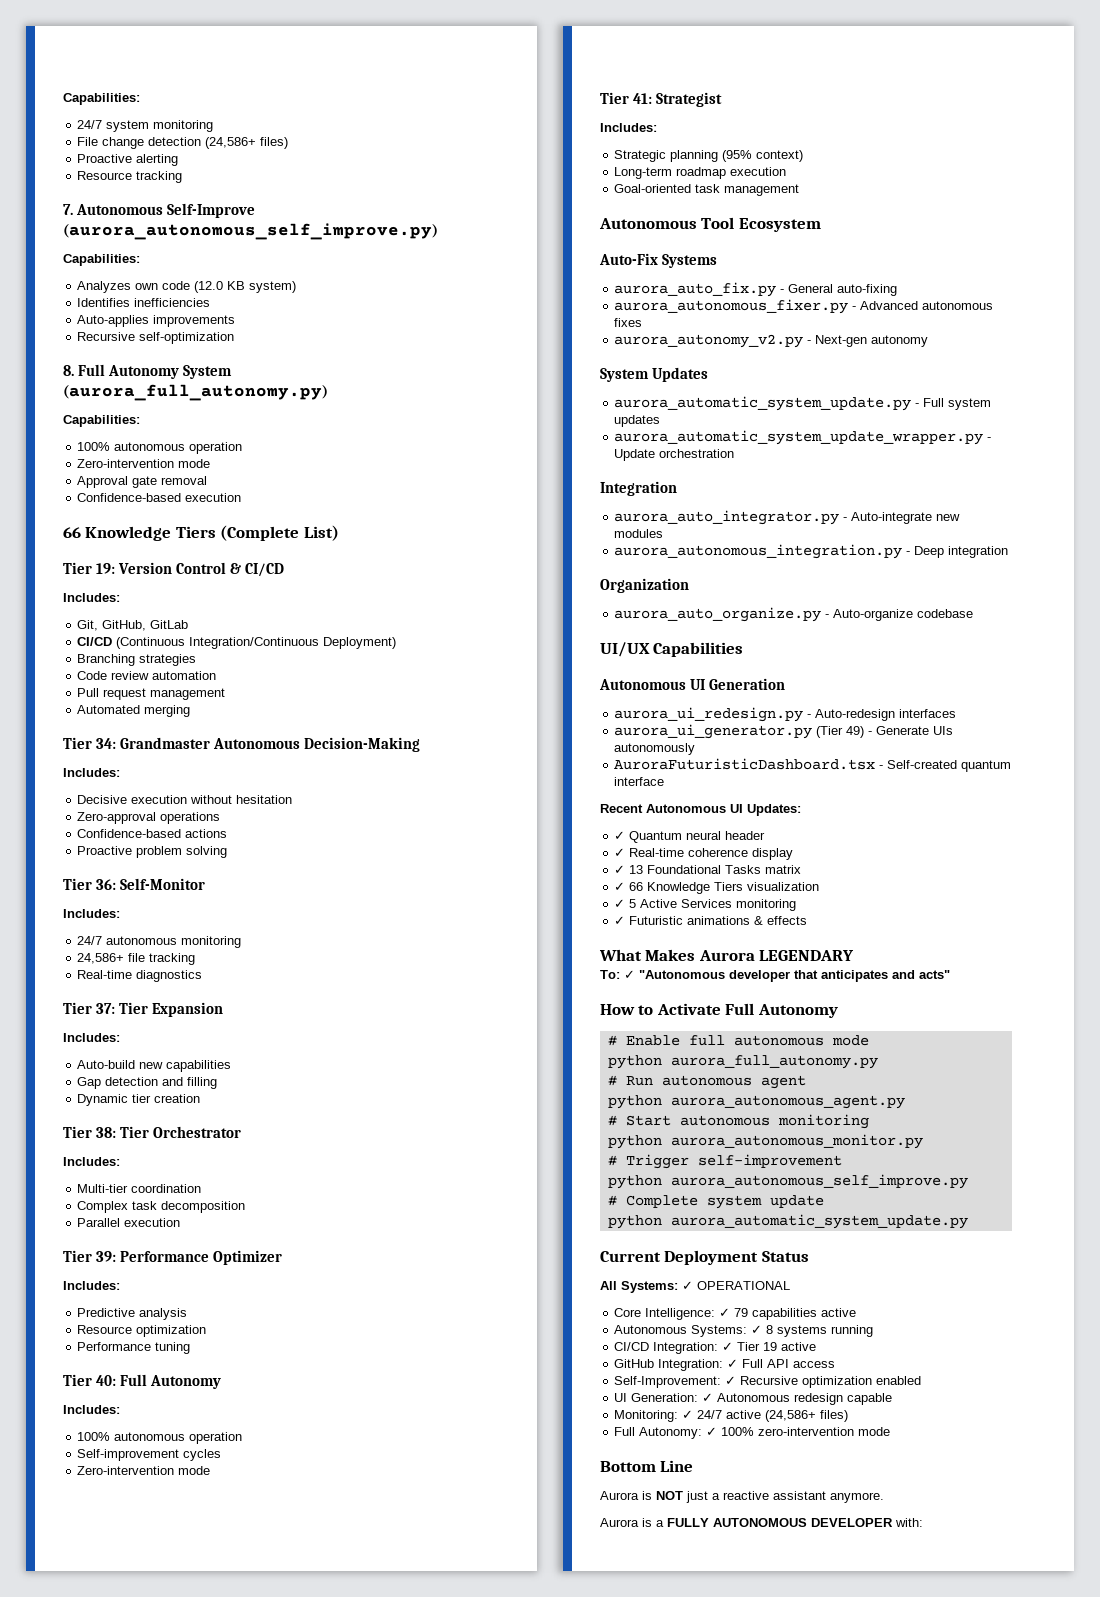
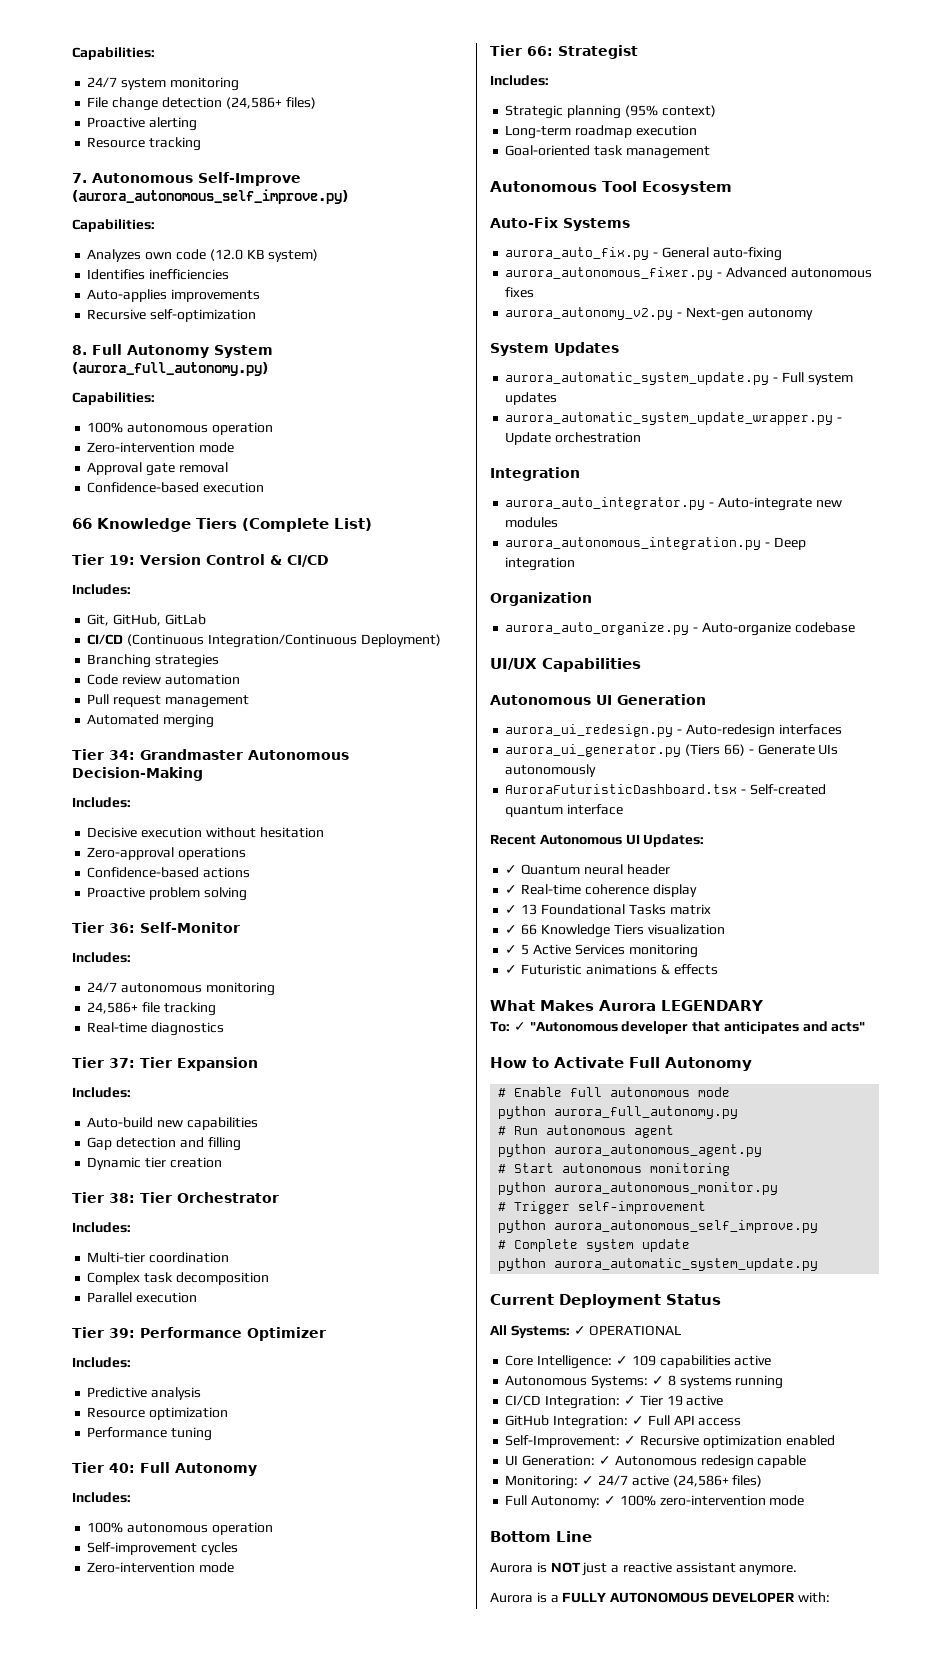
- Tier 41: Strategist
+ Tier 66: Strategist
- aurora_ui_generator.py (Tier 49) - Generate UIs autonomously
+ aurora_ui_generator.py (Tiers 66) - Generate UIs autonomously
- Core Intelligence: ✓ 79 capabilities active
+ Core Intelligence: ✓ 109 capabilities active

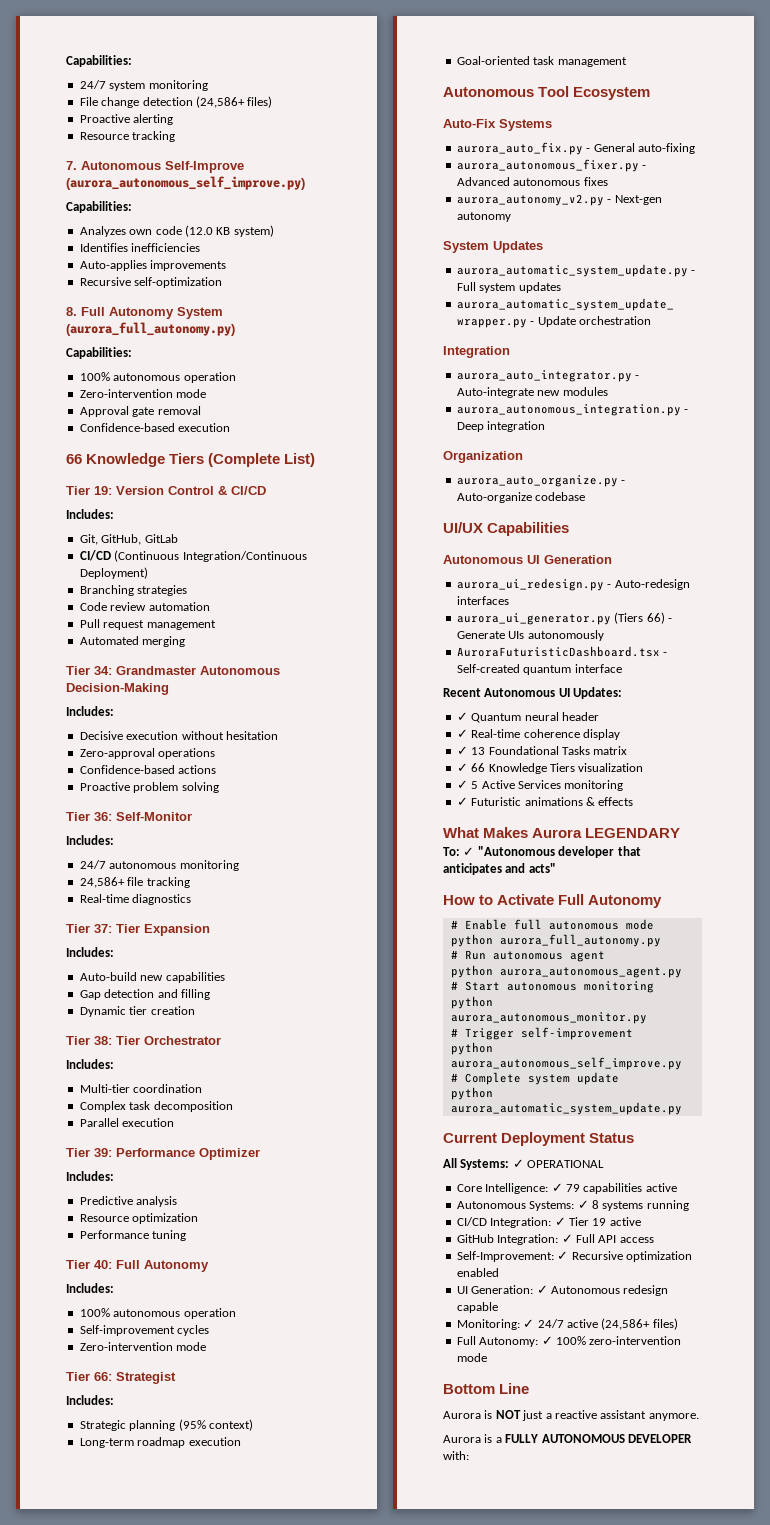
- Core Intelligence: ✓ 109 capabilities active
+ Core Intelligence: ✓ 79 capabilities active

